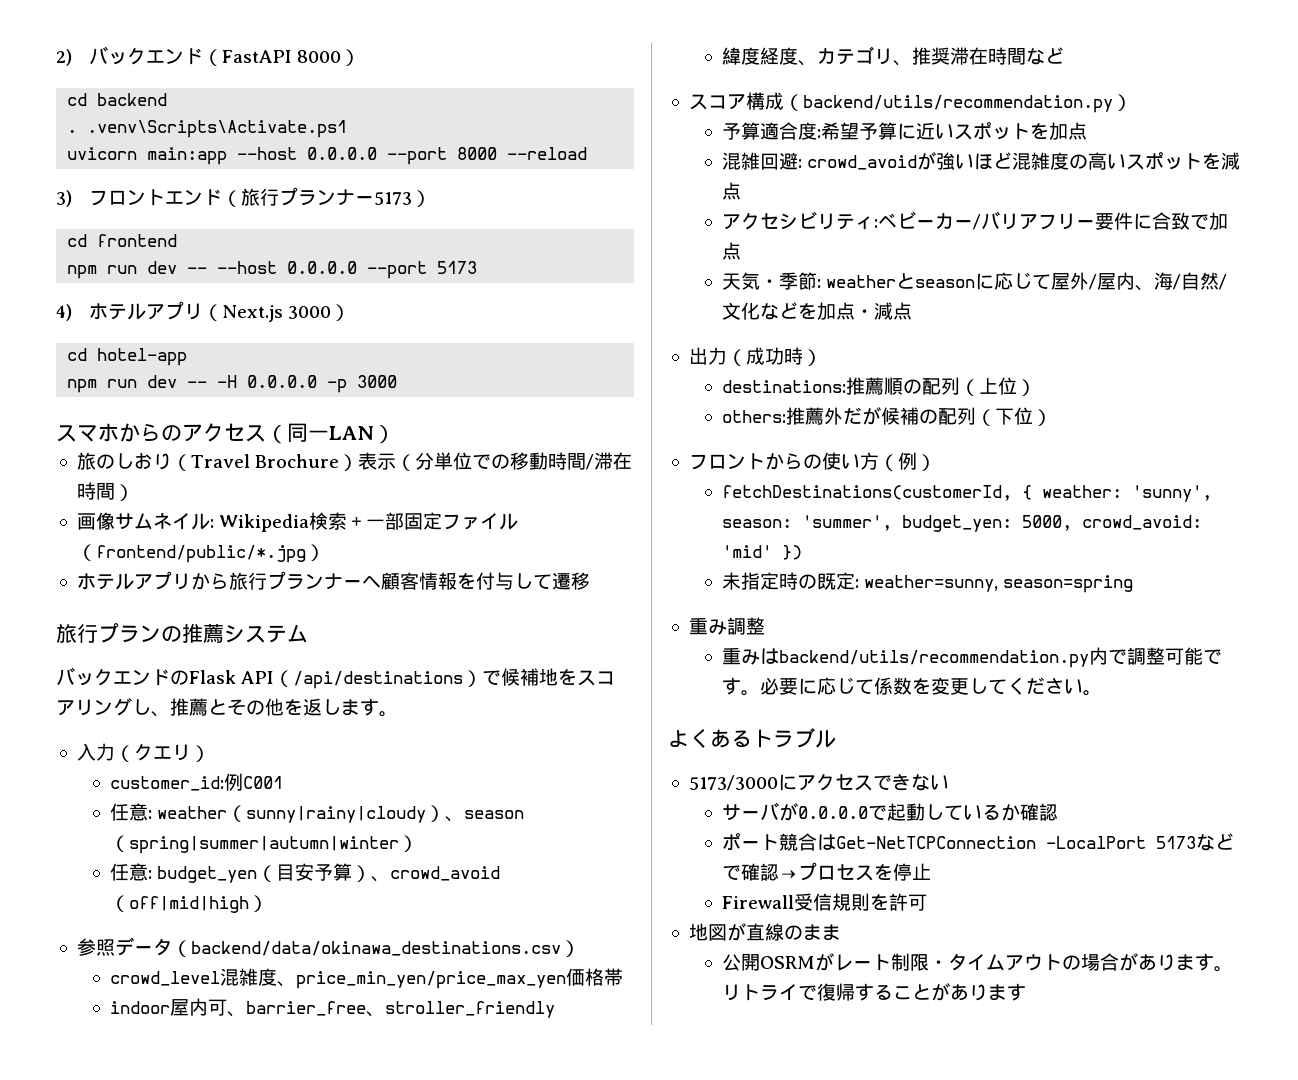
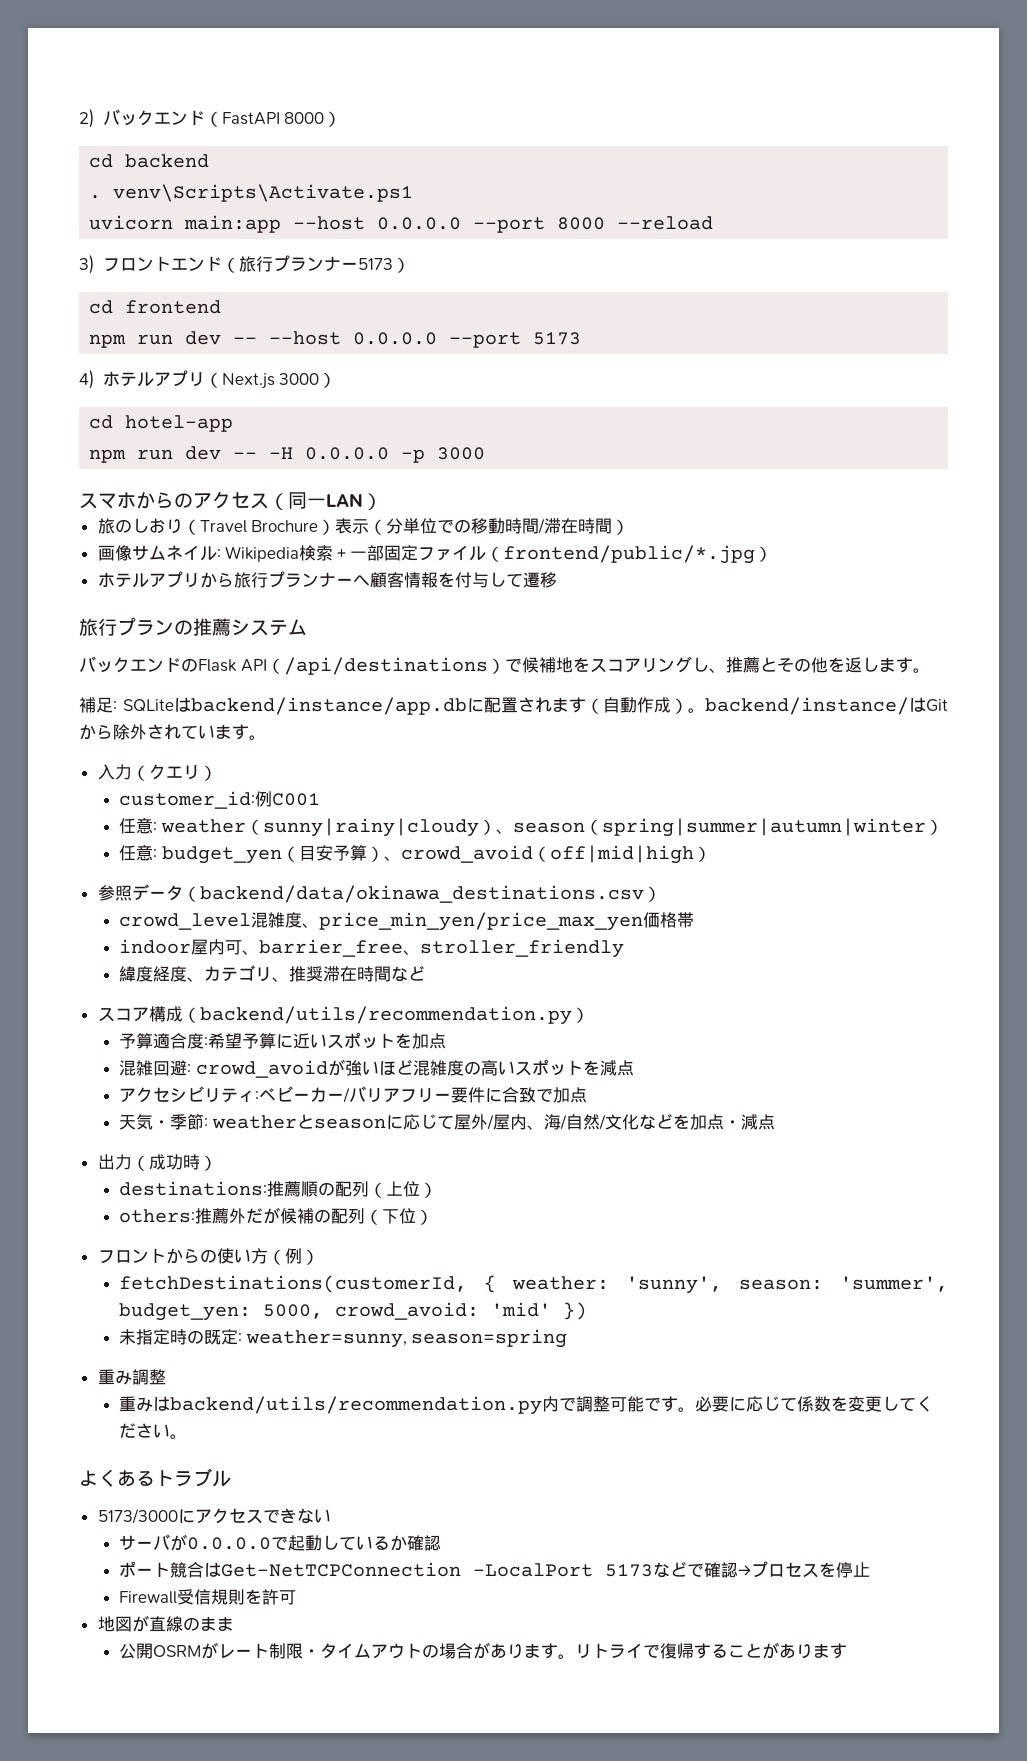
- . .venv\Scripts\Activate.ps1
+ . venv\Scripts\Activate.ps1
+ 補足: SQLiteはbackend/instance/app.dbに配置されます（自動作成）。backend/instance/はGitから除外されています。

